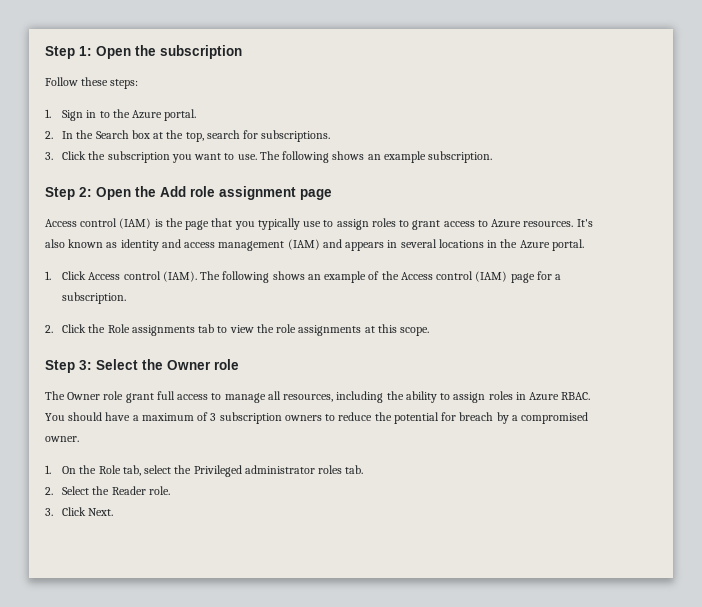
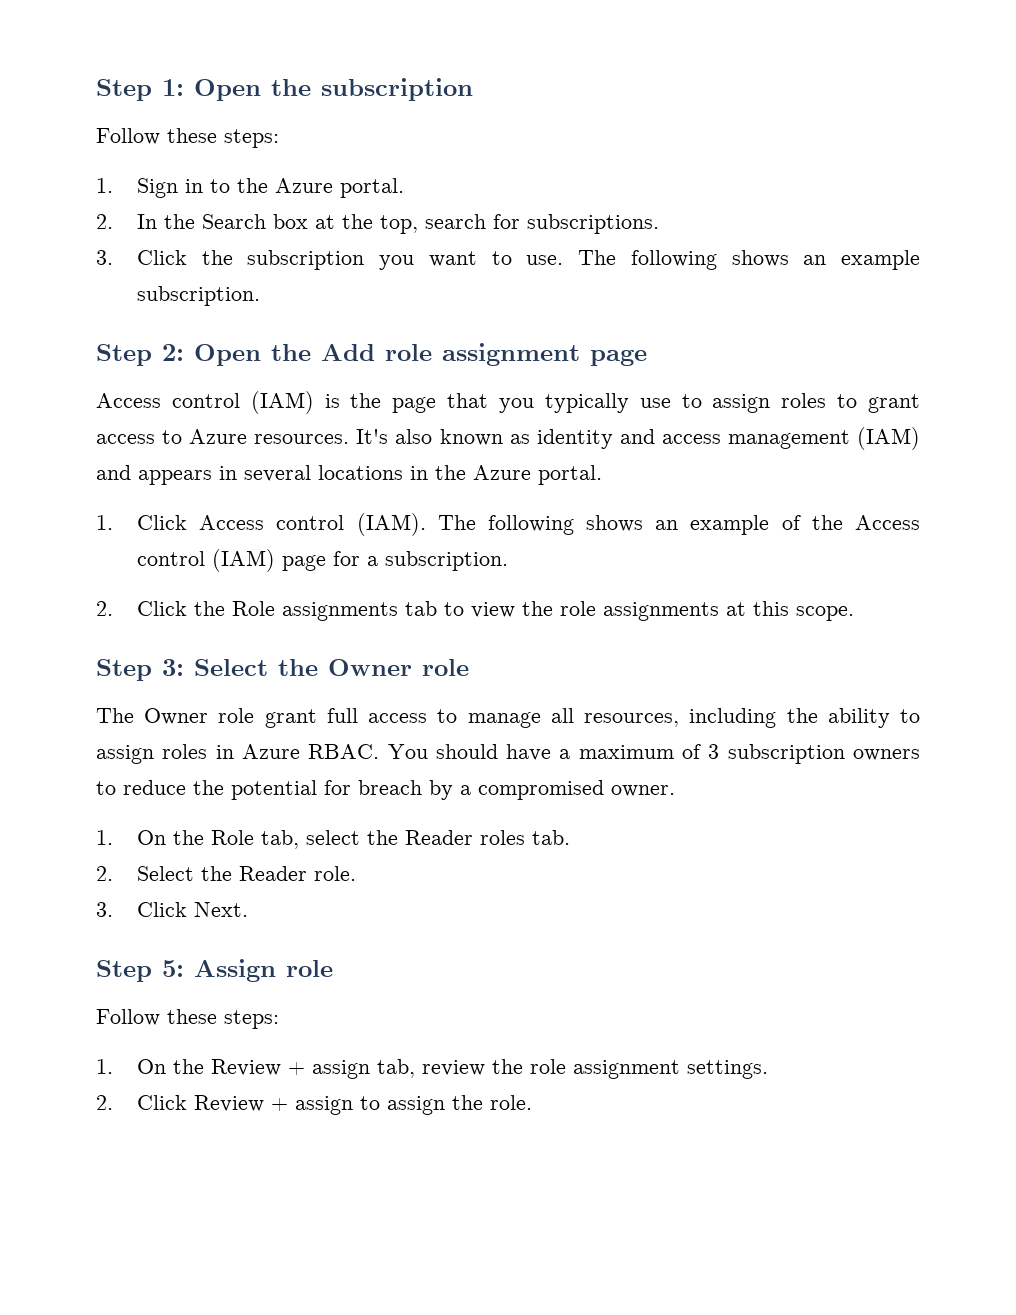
- 1. On the Role tab, select the Privileged administrator roles tab.
+ 1. On the Role tab, select the Reader roles tab.
+ Step 5: Assign role
+ Follow these steps:
+ 1. On the Review + assign tab, review the role assignment settings.
+ 2. Click Review + assign to assign the role.

